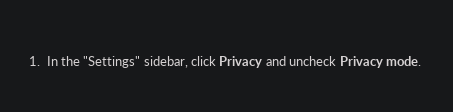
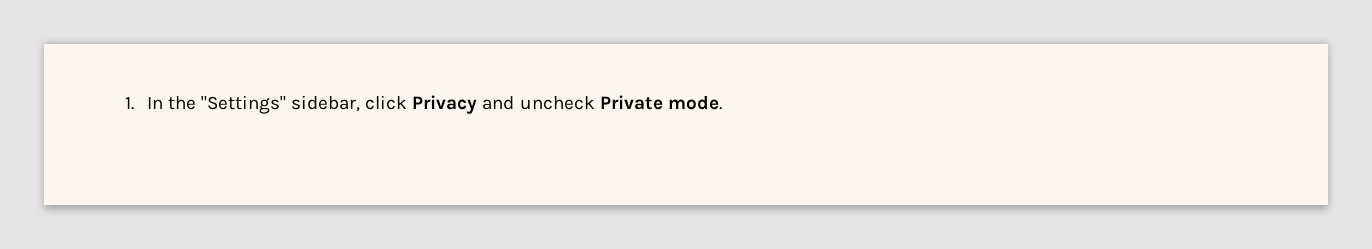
- 1. In the "Settings" sidebar, click Privacy and uncheck Privacy mode.
+ 1. In the "Settings" sidebar, click Privacy and uncheck Private mode.

